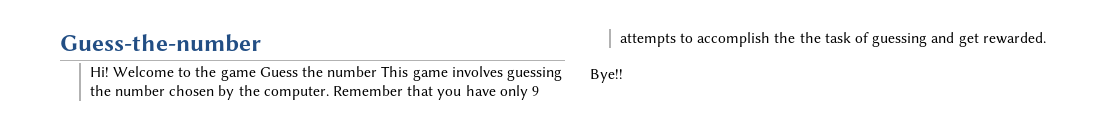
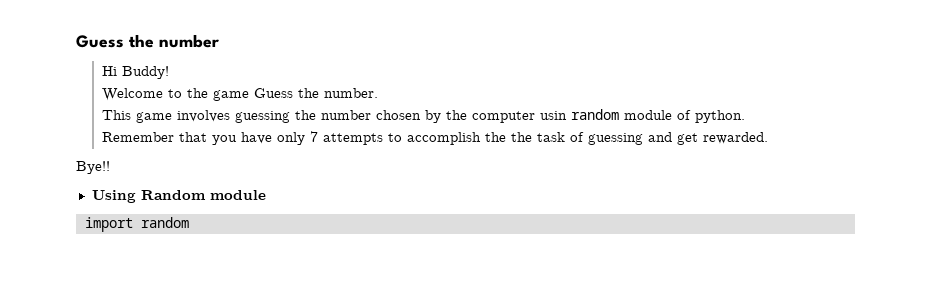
- Guess-the-number
- Hi! Welcome to the game Guess the number This game involves guessing the number chosen by the computer. Remember that you have only 9 attempts to accomplish the the task of guessing and get rewarded.
+ Guess the number
+ Hi Buddy!
+ Welcome to the game Guess the number.
+ This game involves guessing the number chosen by the computer usin random module of python.
+ Remember that you have only 7 attempts to accomplish the the task of guessing and get rewarded.
+ Using Random module
+ import random

